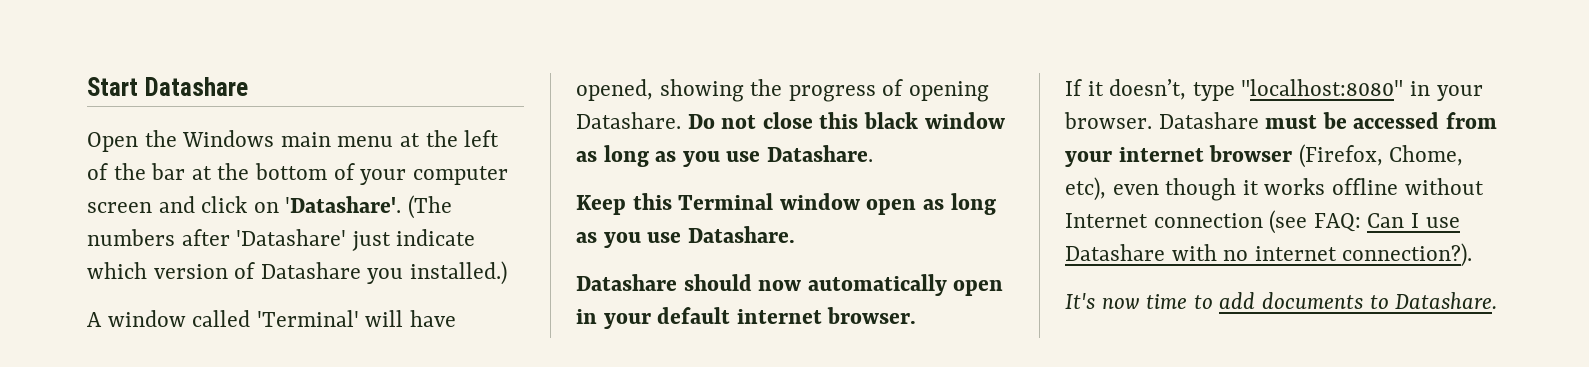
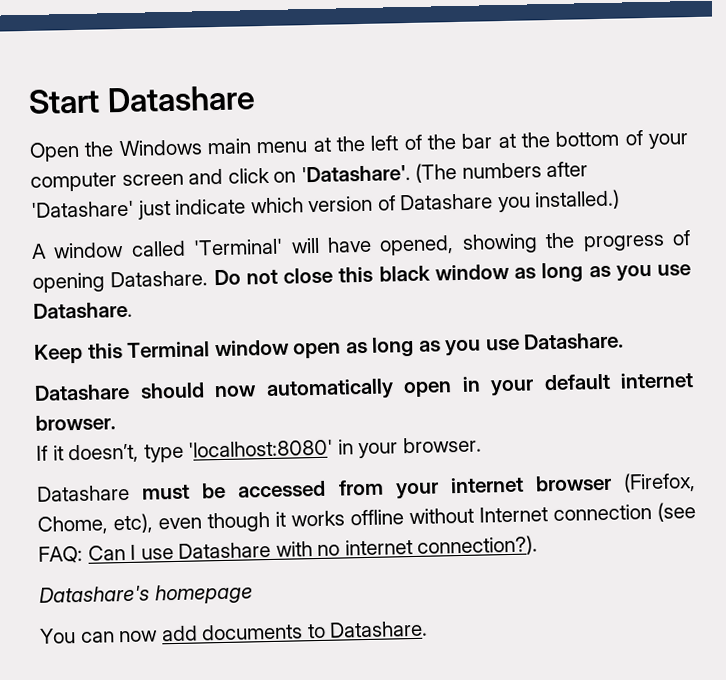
- If it doesn’t, type "localhost:8080" in your browser. Datashare must be accessed from your internet browser (Firefox, Chome, etc), even though it works offline without Internet connection (see FAQ: Can I use Datashare with no internet connection?).
+ If it doesn’t, type 'localhost:8080' in your browser.
+ Datashare must be accessed from your internet browser (Firefox, Chome, etc), even though it works offline without Internet connection (see FAQ: Can I use Datashare with no internet connection?).
- It's now time to add documents to Datashare.
+ Datashare's homepage
+ You can now add documents to Datashare.

